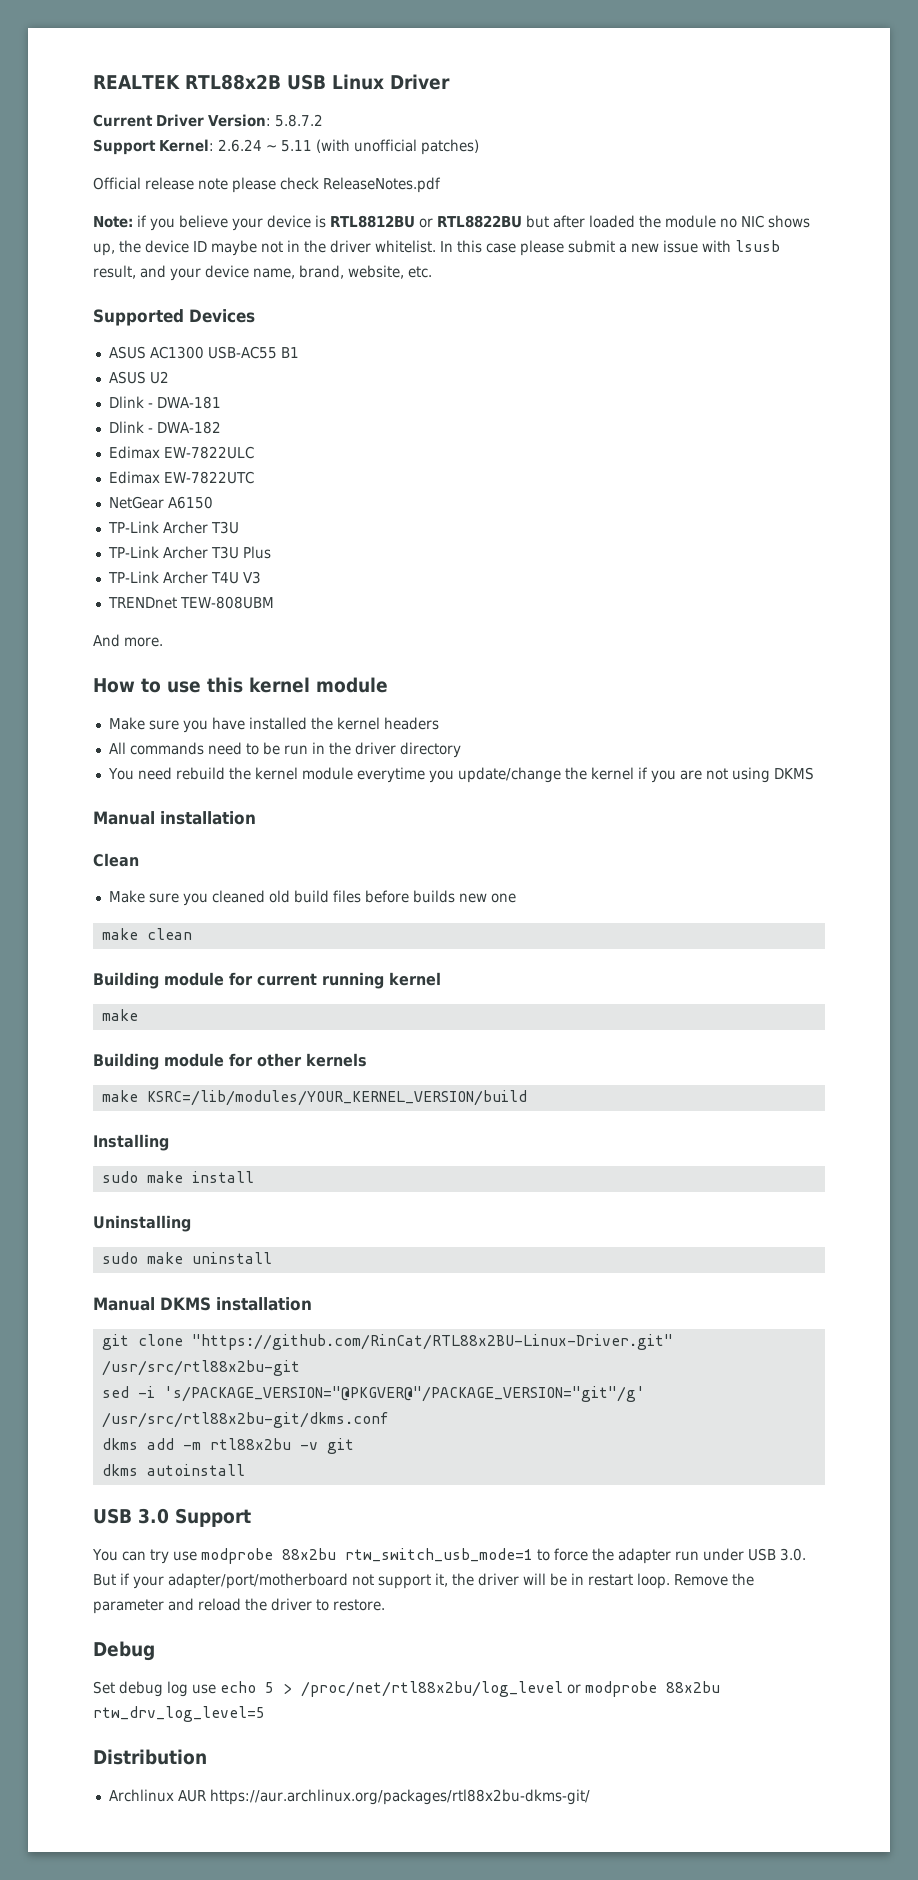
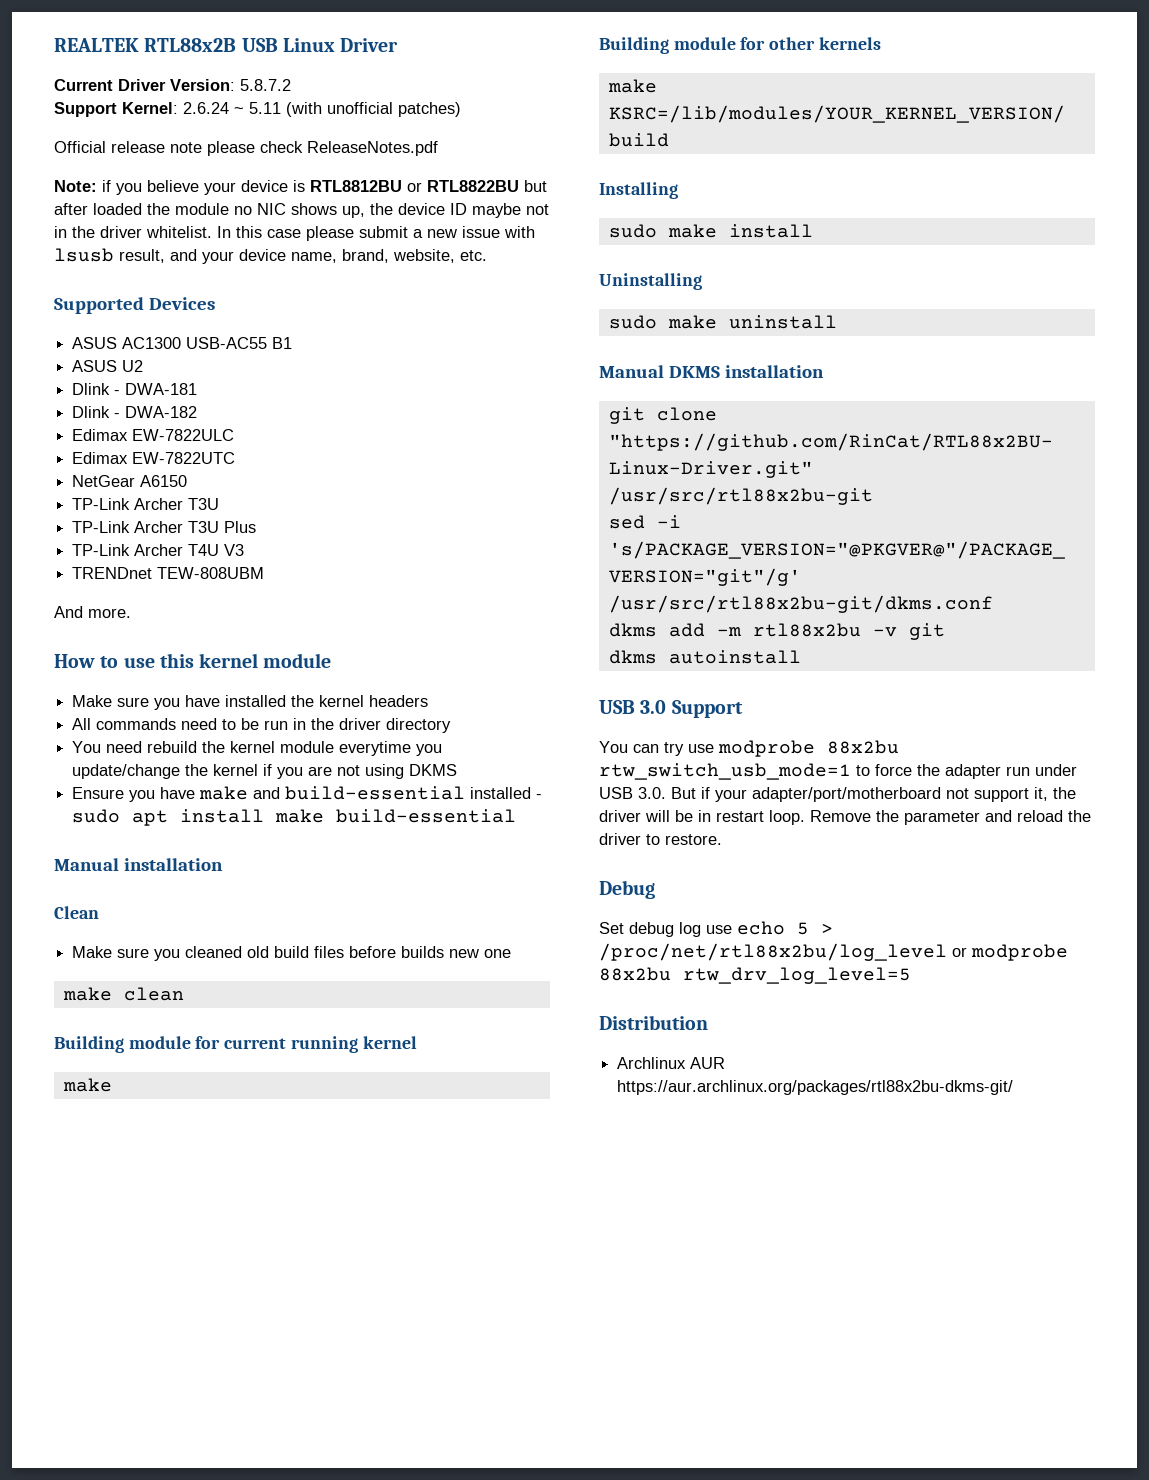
+ Ensure you have make and build-essential installed - sudo apt install make build-essential

